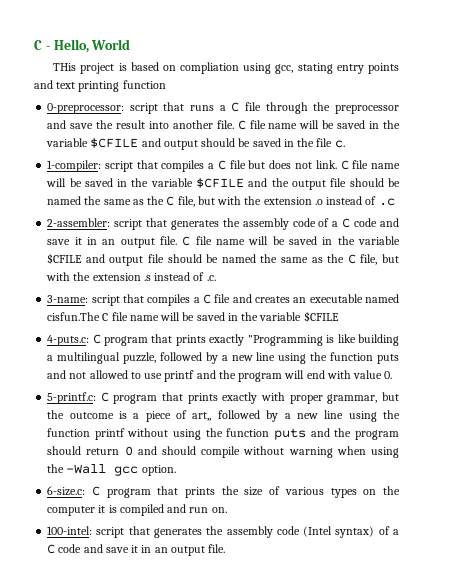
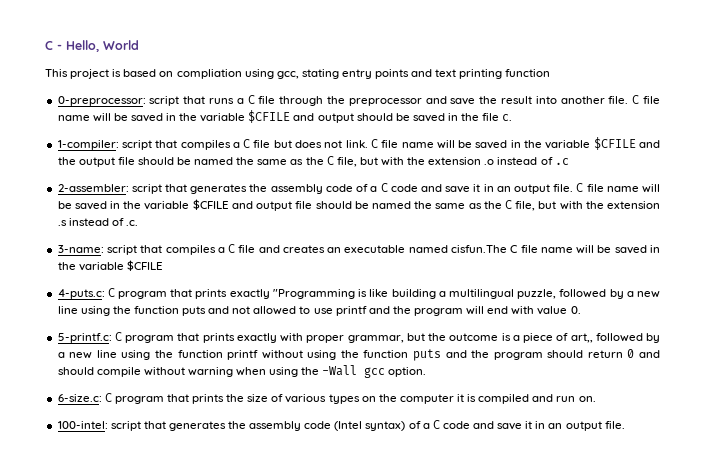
- THis project is based on compliation using gcc, stating entry points and text printing function
+ This project is based on compliation using gcc, stating entry points and text printing function

